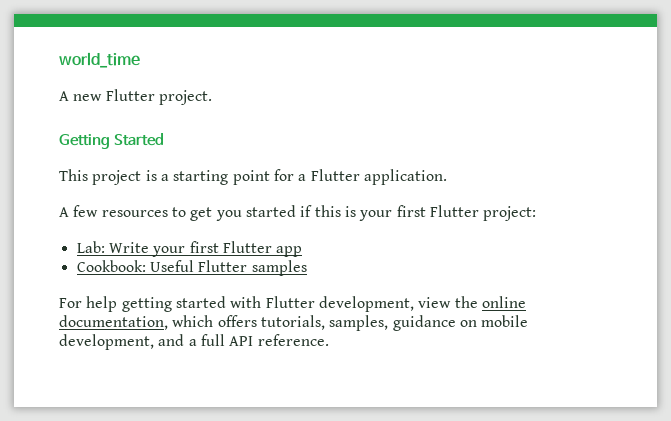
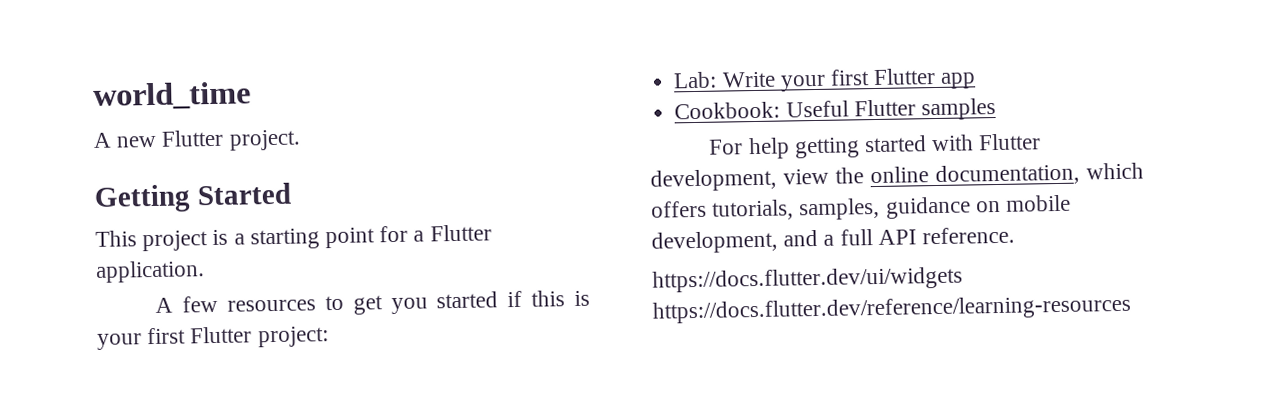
+ https://docs.flutter.dev/ui/widgets https://docs.flutter.dev/reference/learning-resources

